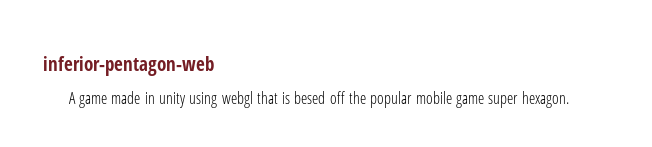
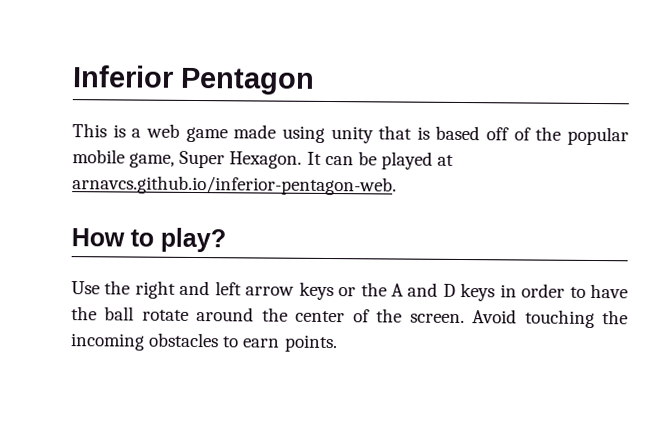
- inferior-pentagon-web
- A game made in unity using webgl that is besed off the popular mobile game super hexagon.
+ Inferior Pentagon
+ This is a web game made using unity that is based off of the popular mobile game, Super Hexagon. It can be played at arnavcs.github.io/inferior-pentagon-web.
+ How to play?
+ Use the right and left arrow keys or the A and D keys in order to have the ball rotate around the center of the screen. Avoid touching the incoming obstacles to earn points.

